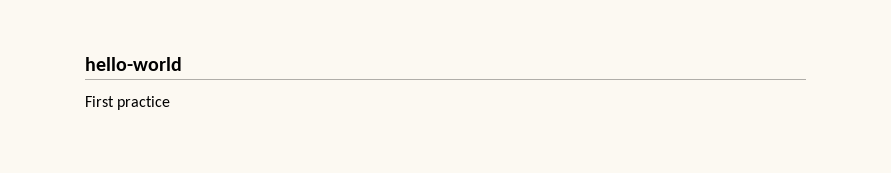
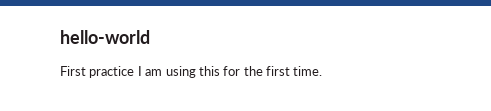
- First practice
+ First practice I am using this for the first time.

